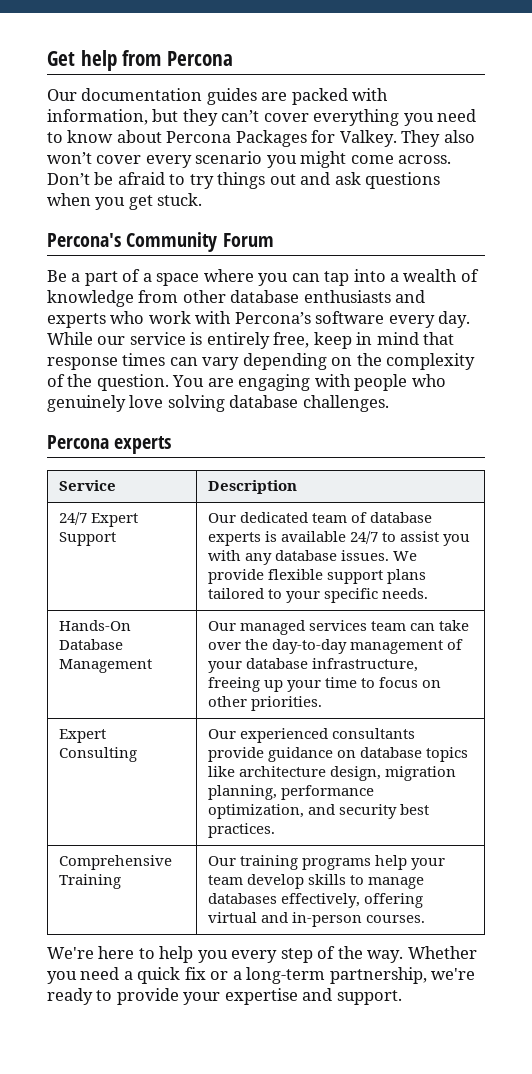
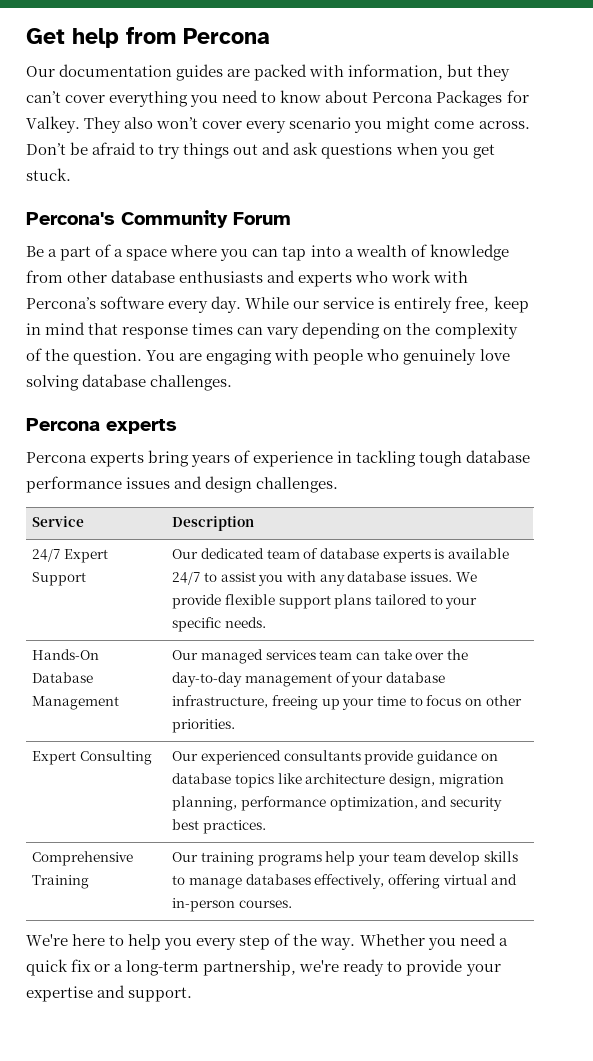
+ Percona experts bring years of experience in tackling tough database performance issues and design challenges.

